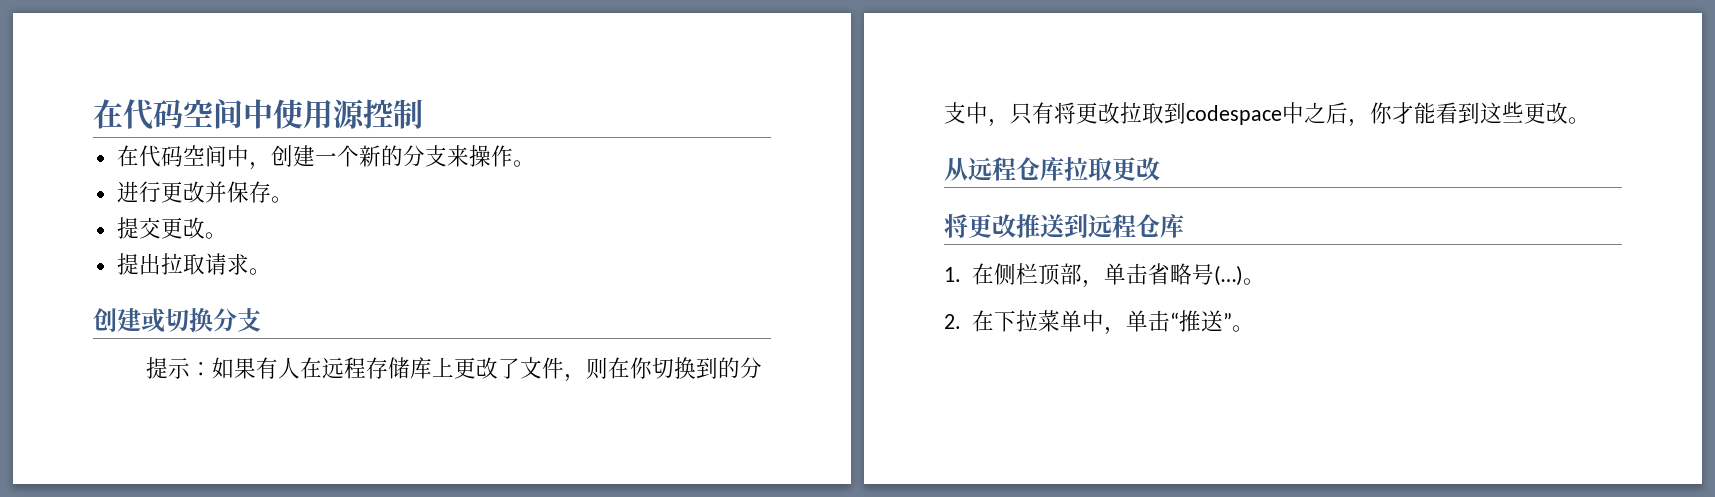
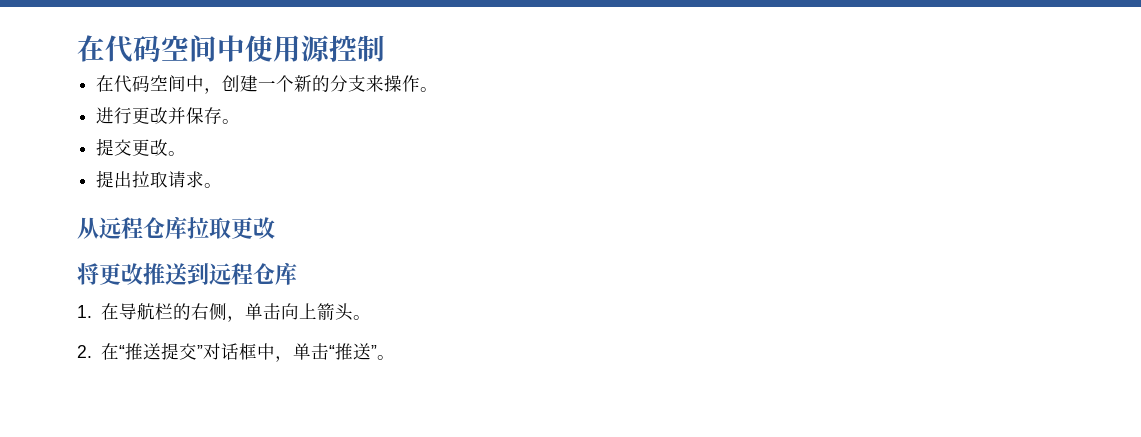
- 创建或切换分支
- 提示：如果有人在远程存储库上更改了文件，则在你切换到的分支中，只有将更改拉取到codespace中之后，你才能看到这些更改。
- 1.在侧栏顶部，单击省略号(…)。
- 2.在下拉菜单中，单击“推送”。
+ 1.在导航栏的右侧，单击向上箭头。
+ 2.在“推送提交”对话框中，单击“推送”。

